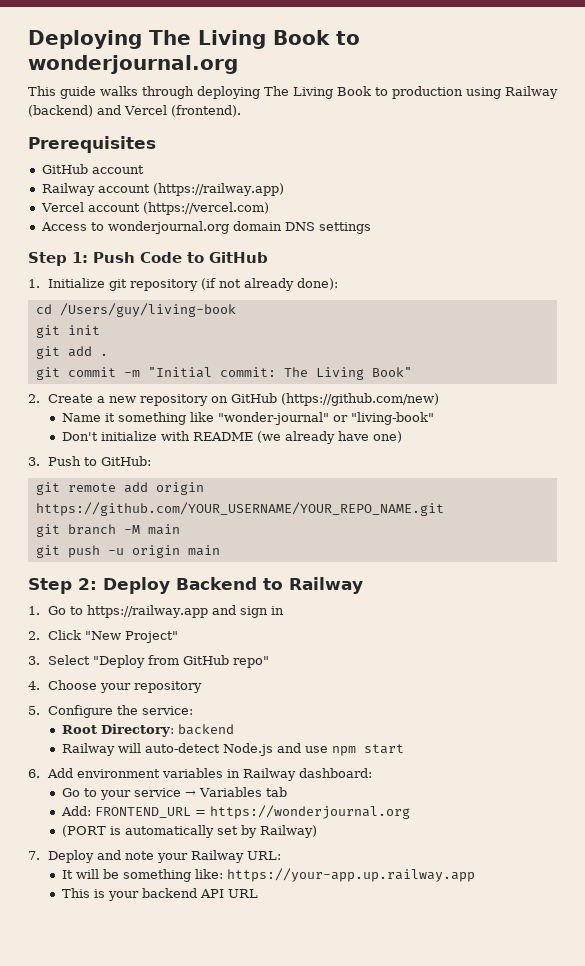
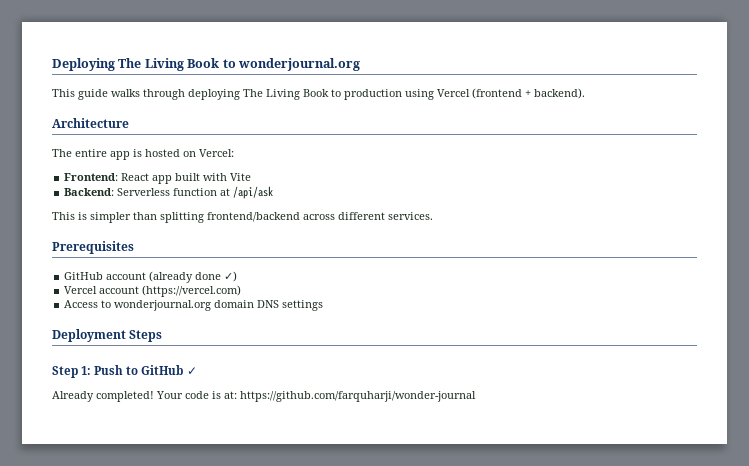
- This guide walks through deploying The Living Book to production using Railway (backend) and Vercel (frontend).
+ This guide walks through deploying The Living Book to production using Vercel (frontend + backend).
+ Architecture
+ The entire app is hosted on Vercel:
+ Frontend: React app built with Vite
+ Backend: Serverless function at /api/ask
+ This is simpler than splitting frontend/backend across different services.
- GitHub account
- Railway account (https://railway.app)
+ GitHub account (already done ✓)
+ Deployment Steps
- Step 1: Push Code to GitHub
- 1. Initialize git repository (if not already done):
- cd /Users/guy/living-book
- git init
- git add .
- git commit -m "Initial commit: The Living Book"
- 2. Create a new repository on GitHub (https://github.com/new)
- Name it something like "wonder-journal" or "living-book"
- Don't initialize with README (we already have one)
- 3. Push to GitHub:
- git remote add origin https://github.com/YOUR_USERNAME/YOUR_REPO_NAME.git
- git branch -M main
- git push -u origin main
- Step 2: Deploy Backend to Railway
- 1. Go to https://railway.app and sign in
- 2. Click "New Project"
- 3. Select "Deploy from GitHub repo"
- 4. Choose your repository
- 5. Configure the service:
- Root Directory: backend
- Railway will auto-detect Node.js and use npm start
- 6. Add environment variables in Railway dashboard:
- Go to your service → Variables tab
- Add: FRONTEND_URL = https://wonderjournal.org
- (PORT is automatically set by Railway)
- 7. Deploy and note your Railway URL:
- It will be something like: https://your-app.up.railway.app
- This is your backend API URL
+ Step 1: Push to GitHub ✓
+ Already completed! Your code is at: https://github.com/farquharji/wonder-journal

